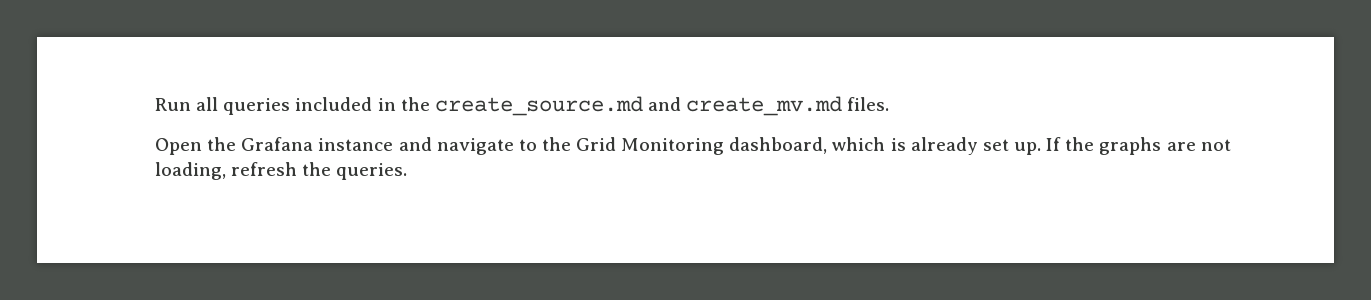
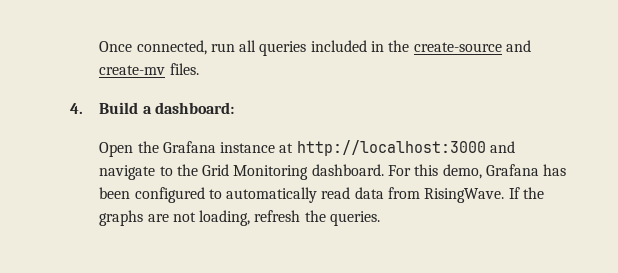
- Run all queries included in the create_source.md and create_mv.md files.
+ Once connected, run all queries included in the create-source and create-mv files.
+ 4. Build a dashboard:
- Open the Grafana instance and navigate to the Grid Monitoring dashboard, which is already set up.
+ Open the Grafana instance at http://localhost:3000 and navigate to the Grid Monitoring dashboard. For this demo, Grafana has been configured to automatically read data from RisingWave.

